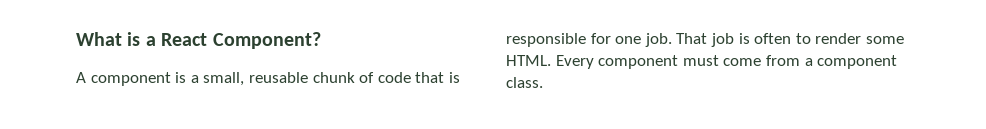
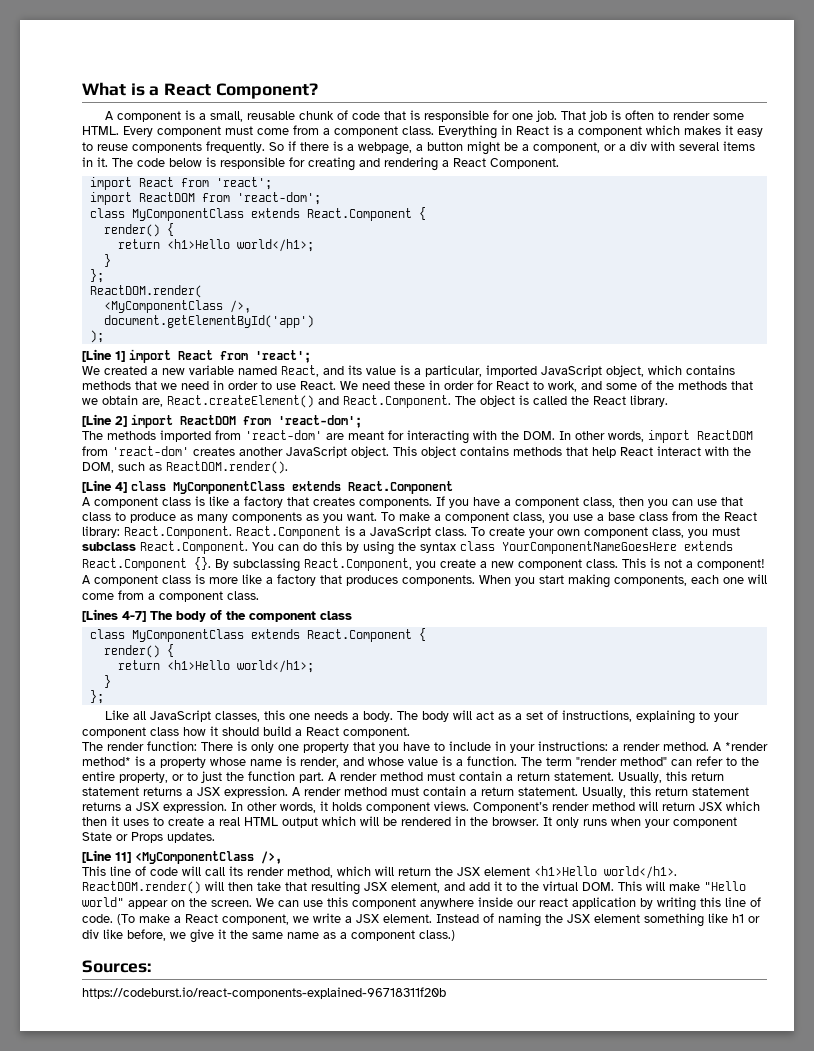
+ Everything in React is a component which makes it easy to reuse components frequently. So if there is a webpage, a button might be a component, or a div with several items in it. The code below is responsible for creating and rendering a React Component.
+ import React from 'react';
+ import ReactDOM from 'react-dom';
+ class MyComponentClass extends React.Component {
+ render() {
+ return <h1>Hello world</h1>;
+ }
+ };
+ ReactDOM.render(
+ <MyComponentClass />,
+ document.getElementById('app')
+ );
+ [Line 1] import React from 'react';
+ We created a new variable named React, and its value is a particular, imported JavaScript object, which contains methods that we need in order to use React. We need these in order for React to work, and some of the methods that we obtain are, React.createElement() and React.Component. The object is called the React library.
+ [Line 2] import ReactDOM from 'react-dom';
+ The methods imported from 'react-dom' are meant for interacting with the DOM. In other words, import ReactDOM from 'react-dom' creates another JavaScript object. This object contains methods that help React interact with the DOM, such as ReactDOM.render().
+ [Line 4] class MyComponentClass extends React.Component
+ A component class is like a factory that creates components. If you have a component class, then you can use that class to produce as many components as you want. To make a component class, you use a base class from the React library: React.Component. React.Component is a JavaScript class. To create your own component class, you must subclass React.Component. You can do this by using the syntax class YourComponentNameGoesHere extends React.Component {}. By subclassing React.Component, you create a new component class. This is not a component! A component class is more like a factory that produces components. When you start making components, each one will come from a component class.
+ [Lines 4-7] The body of the component class
+ class MyComponentClass extends React.Component {
+ render() {
+ return <h1>Hello world</h1>;
+ }
+ };
+ Like all JavaScript classes, this one needs a body. The body will act as a set of instructions, explaining to your component class how it should build a React component.
+ The render function: There is only one property that you have to include in your instructions: a render method. A *render method* is a property whose name is render, and whose value is a function. The term "render method" can refer to the entire property, or to just the function part. A render method must contain a return statement. Usually, this return statement returns a JSX expression. A render method must contain a return statement. Usually, this return statement returns a JSX expression. In other words, it holds component views. Component’s render method will return JSX which then it uses to create a real HTML output which will be rendered in the browser. It only runs when your component State or Props updates.
+ [Line 11] <MyComponentClass />,
+ This line of code will call its render method, which will return the JSX element <h1>Hello world</h1>. ReactDOM.render() will then take that resulting JSX element, and add it to the virtual DOM. This will make "Hello world" appear on the screen. We can use this component anywhere inside our react application by writing this line of code. (To make a React component, we write a JSX element. Instead of naming the JSX element something like h1 or div like before, we give it the same name as a component class.)
+ Sources:
+ https://codeburst.io/react-components-explained-96718311f20b

